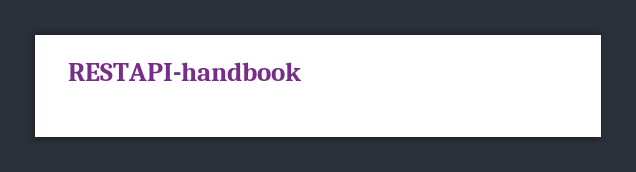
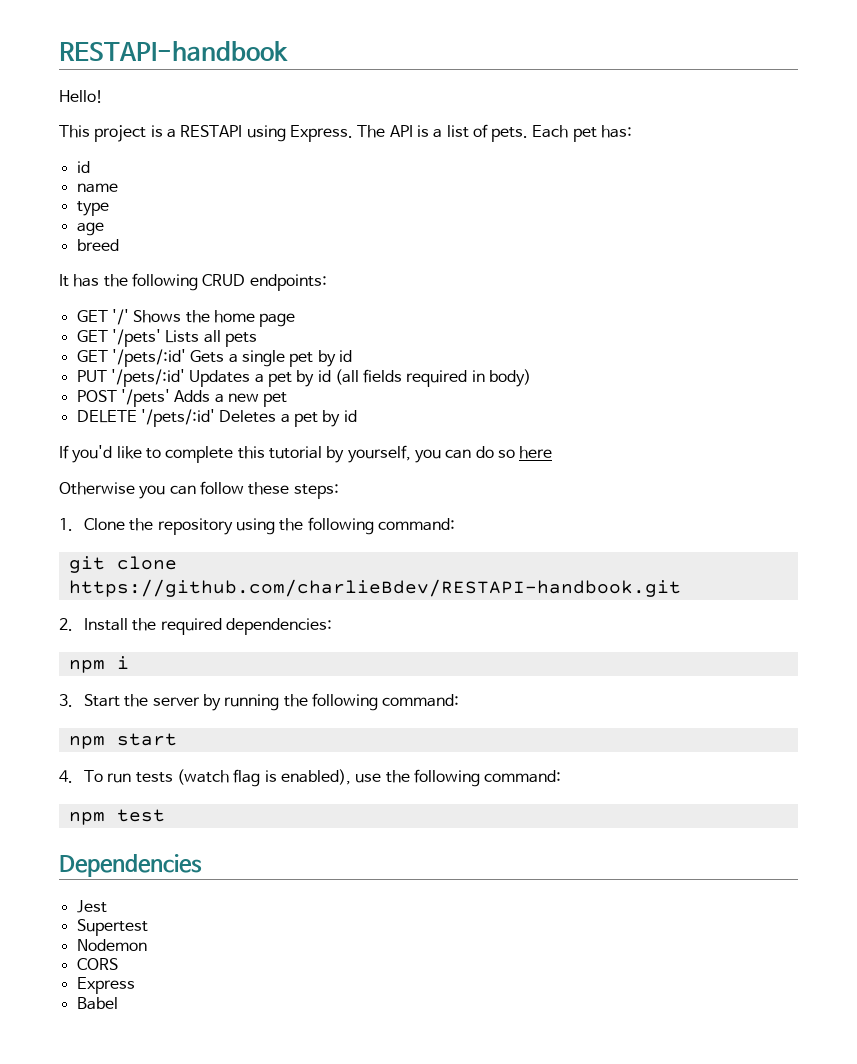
+ Hello!
+ This project is a RESTAPI using Express. The API is a list of pets. Each pet has:
+ id
+ name
+ type
+ age
+ breed
+ It has the following CRUD endpoints:
+ GET '/' Shows the home page
+ GET '/pets' Lists all pets
+ GET '/pets/:id' Gets a single pet by id
+ PUT '/pets/:id' Updates a pet by id (all fields required in body)
+ POST '/pets' Adds a new pet
+ DELETE '/pets/:id' Deletes a pet by id
+ If you'd like to complete this tutorial by yourself, you can do so here
+ Otherwise you can follow these steps:
+ 1. Clone the repository using the following command:
+ git clone https://github.com/charlieBdev/RESTAPI-handbook.git
+ 2. Install the required dependencies:
+ npm i
+ 3. Start the server by running the following command:
+ npm start
+ 4. To run tests (watch flag is enabled), use the following command:
+ npm test
+ Dependencies
+ Jest
+ Supertest
+ Nodemon
+ CORS
+ Express
+ Babel

